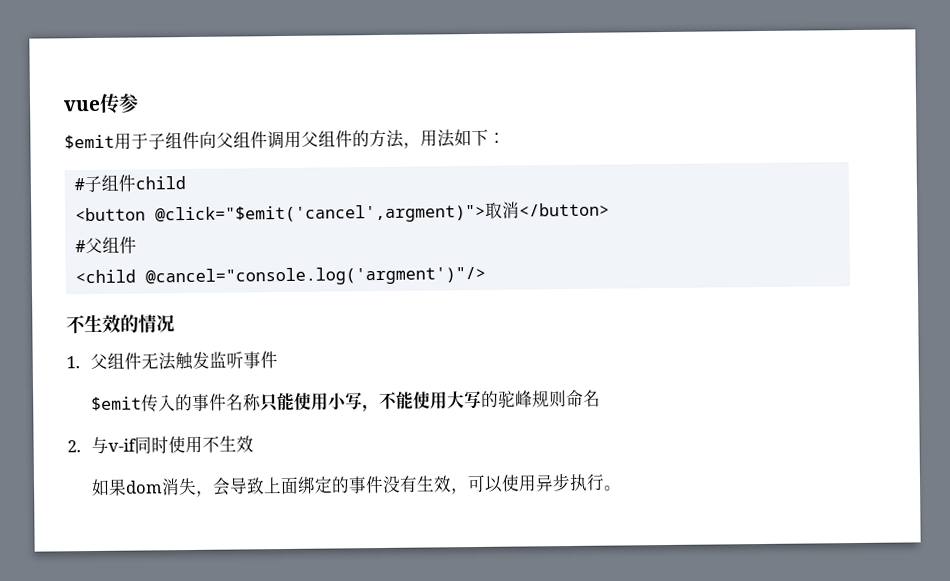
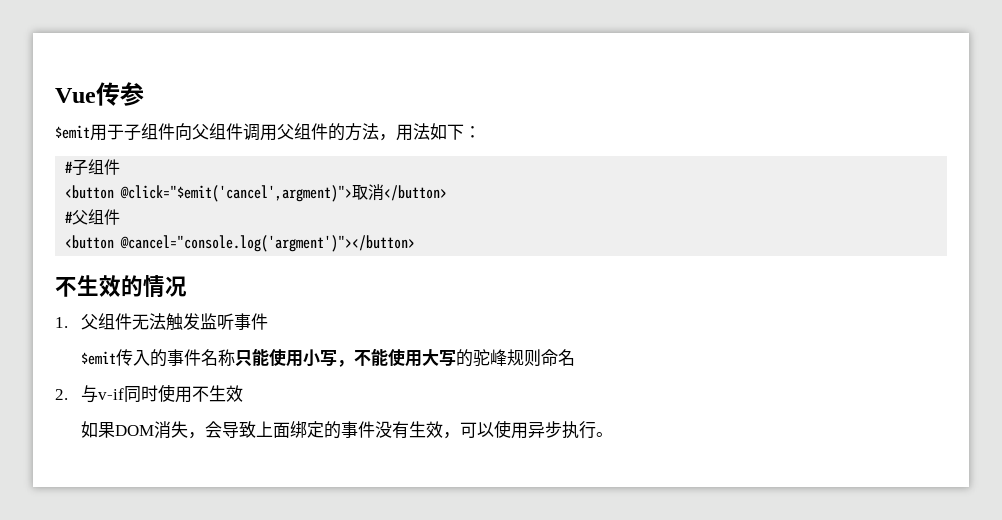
- vue传参
+ Vue传参
- #子组件child
+ #子组件
- <child @cancel="console.log('argment')"/>
+ <button @cancel="console.log('argment')"></button>
- 如果dom消失，会导致上面绑定的事件没有生效，可以使用异步执行。
+ 如果DOM消失，会导致上面绑定的事件没有生效，可以使用异步执行。

